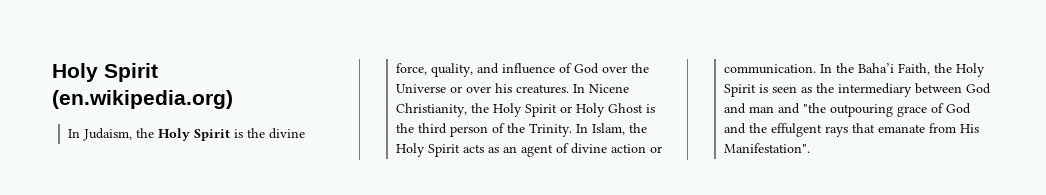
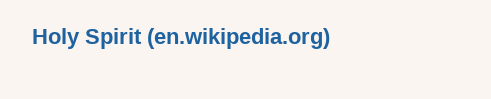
- In Judaism, the Holy Spirit is the divine force, quality, and influence of God over the Universe or over his creatures. In Nicene Christianity, the Holy Spirit or Holy Ghost is the third person of the Trinity. In Islam, the Holy Spirit acts as an agent of divine action or communication. In the Baha’i Faith, the Holy Spirit is seen as the intermediary between God and man and "the outpouring grace of God and the effulgent rays that emanate from His Manifestation".

